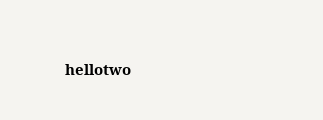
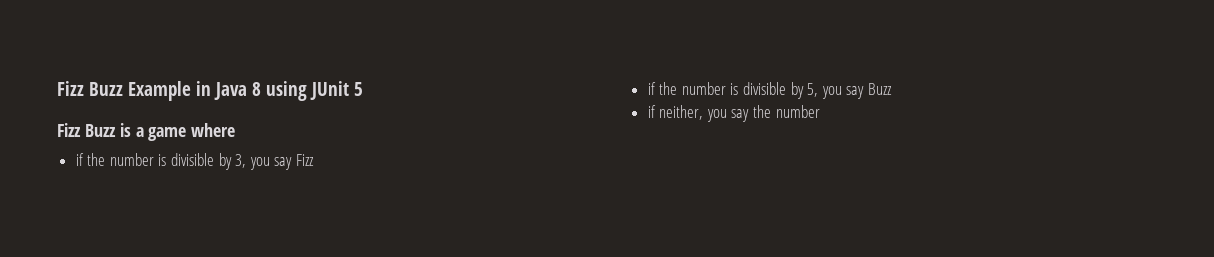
- hellotwo
+ Fizz Buzz Example in Java 8 using JUnit 5
+ Fizz Buzz is a game where
+ if the number is divisible by 3, you say Fizz
+ if the number is divisible by 5, you say Buzz
+ if neither, you say the number

